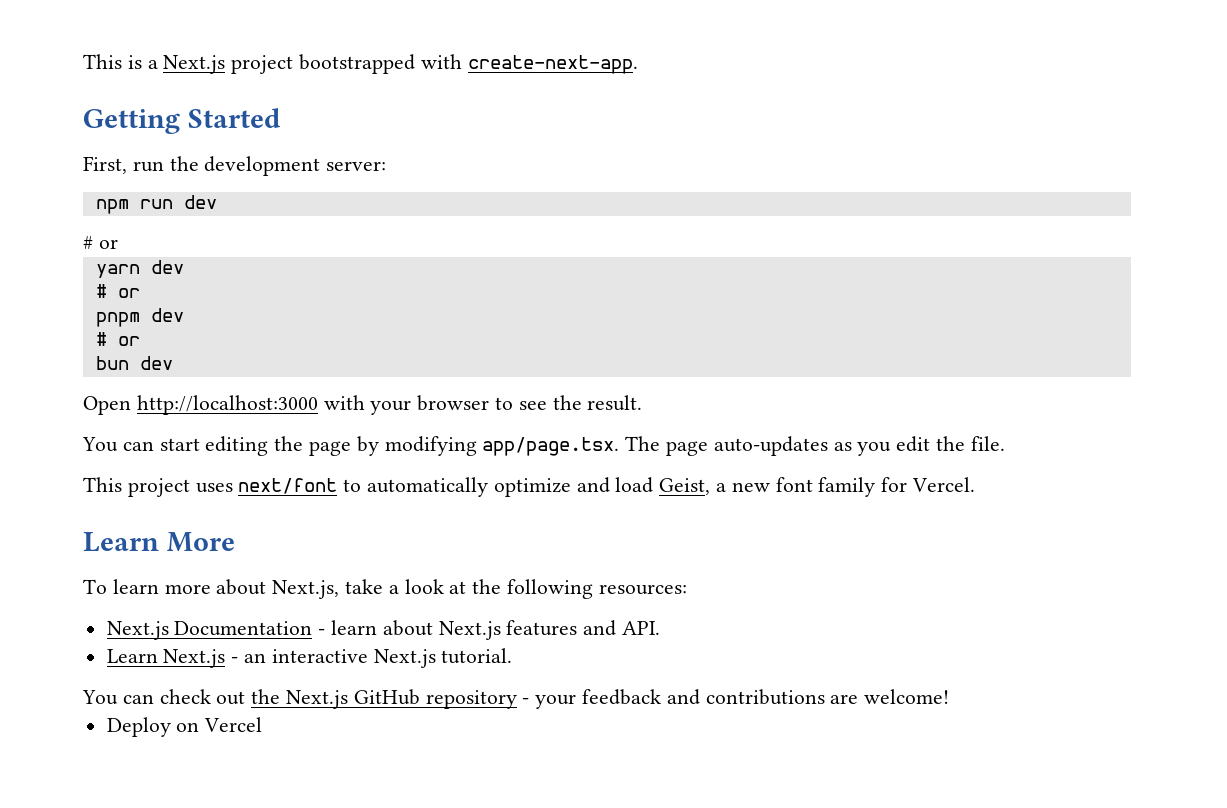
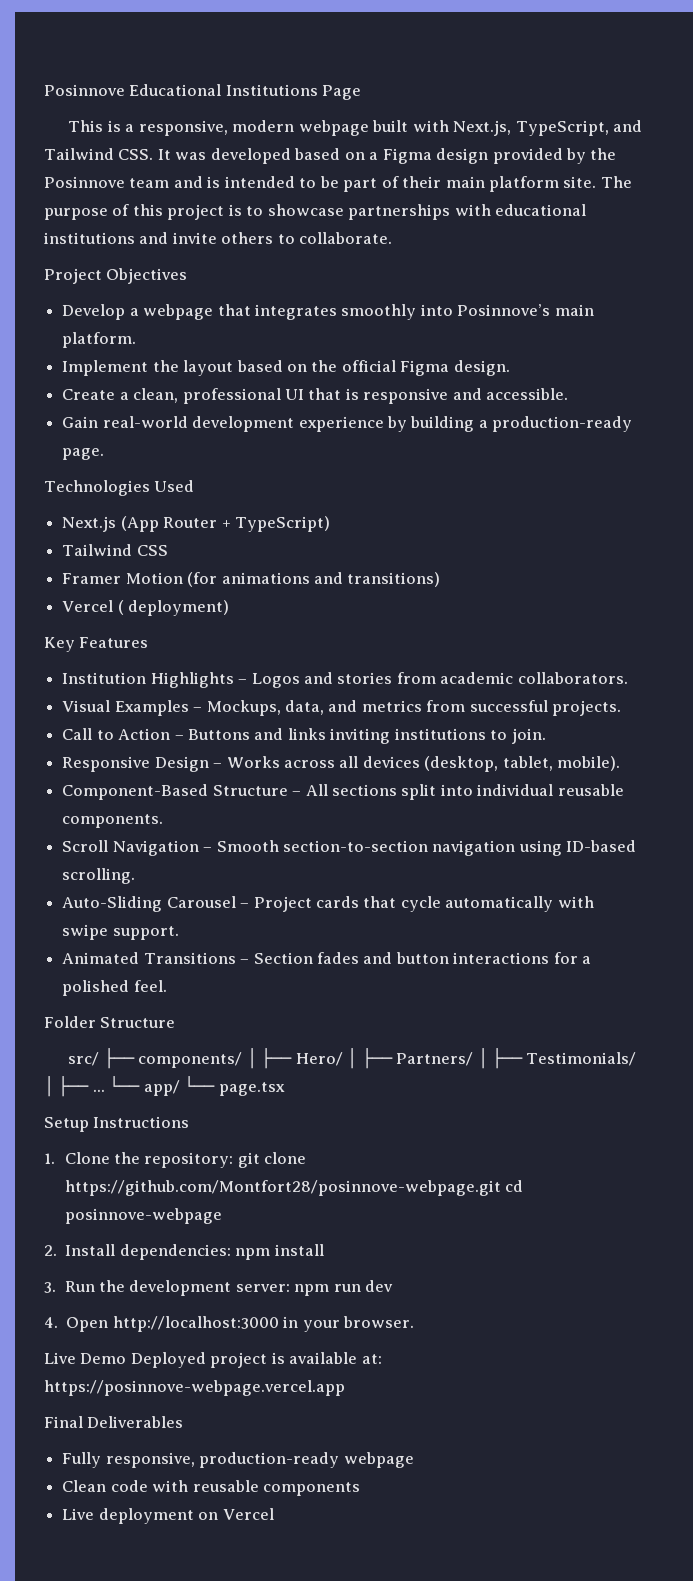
- This is a Next.js project bootstrapped with create-next-app.
- Getting Started
- First, run the development server:
- npm run dev
- # or
- yarn dev
- # or
- pnpm dev
- # or
- bun dev
- Open http://localhost:3000 with your browser to see the result.
- You can start editing the page by modifying app/page.tsx. The page auto-updates as you edit the file.
- This project uses next/font to automatically optimize and load Geist, a new font family for Vercel.
- Learn More
- To learn more about Next.js, take a look at the following resources:
- Next.js Documentation - learn about Next.js features and API.
- Learn Next.js - an interactive Next.js tutorial.
- You can check out the Next.js GitHub repository - your feedback and contributions are welcome!
- Deploy on Vercel
+ Posinnove Educational Institutions Page
+ This is a responsive, modern webpage built with Next.js, TypeScript, and Tailwind CSS. It was developed based on a Figma design provided by the Posinnove team and is intended to be part of their main platform site. The purpose of this project is to showcase partnerships with educational institutions and invite others to collaborate.
+ Project Objectives
+ Develop a webpage that integrates smoothly into Posinnove’s main platform.
+ Implement the layout based on the official Figma design.
+ Create a clean, professional UI that is responsive and accessible.
+ Gain real-world development experience by building a production-ready page.
+ Technologies Used
+ Next.js (App Router + TypeScript)
+ Tailwind CSS
+ Framer Motion (for animations and transitions)
+ Vercel ( deployment)
+ Key Features
+ Institution Highlights – Logos and stories from academic collaborators.
+ Visual Examples – Mockups, data, and metrics from successful projects.
+ Call to Action – Buttons and links inviting institutions to join.
+ Responsive Design – Works across all devices (desktop, tablet, mobile).
+ Component-Based Structure – All sections split into individual reusable components.
+ Scroll Navigation – Smooth section-to-section navigation using ID-based scrolling.
+ Auto-Sliding Carousel – Project cards that cycle automatically with swipe support.
+ Animated Transitions – Section fades and button interactions for a polished feel.
+ Folder Structure
+ src/ ├── components/ │ ├── Hero/ │ ├── Partners/ │ ├── Testimonials/ │ ├── ... └── app/ └── page.tsx
+ Setup Instructions
+ 1. Clone the repository: git clone https://github.com/Montfort28/posinnove-webpage.git cd posinnove-webpage
+ 2. Install dependencies: npm install
+ 3. Run the development server: npm run dev
+ 4. Open http://localhost:3000 in your browser.
+ Live Demo Deployed project is available at: https://posinnove-webpage.vercel.app
+ Final Deliverables
+ Fully responsive, production-ready webpage
+ Clean code with reusable components
+ Live deployment on Vercel

